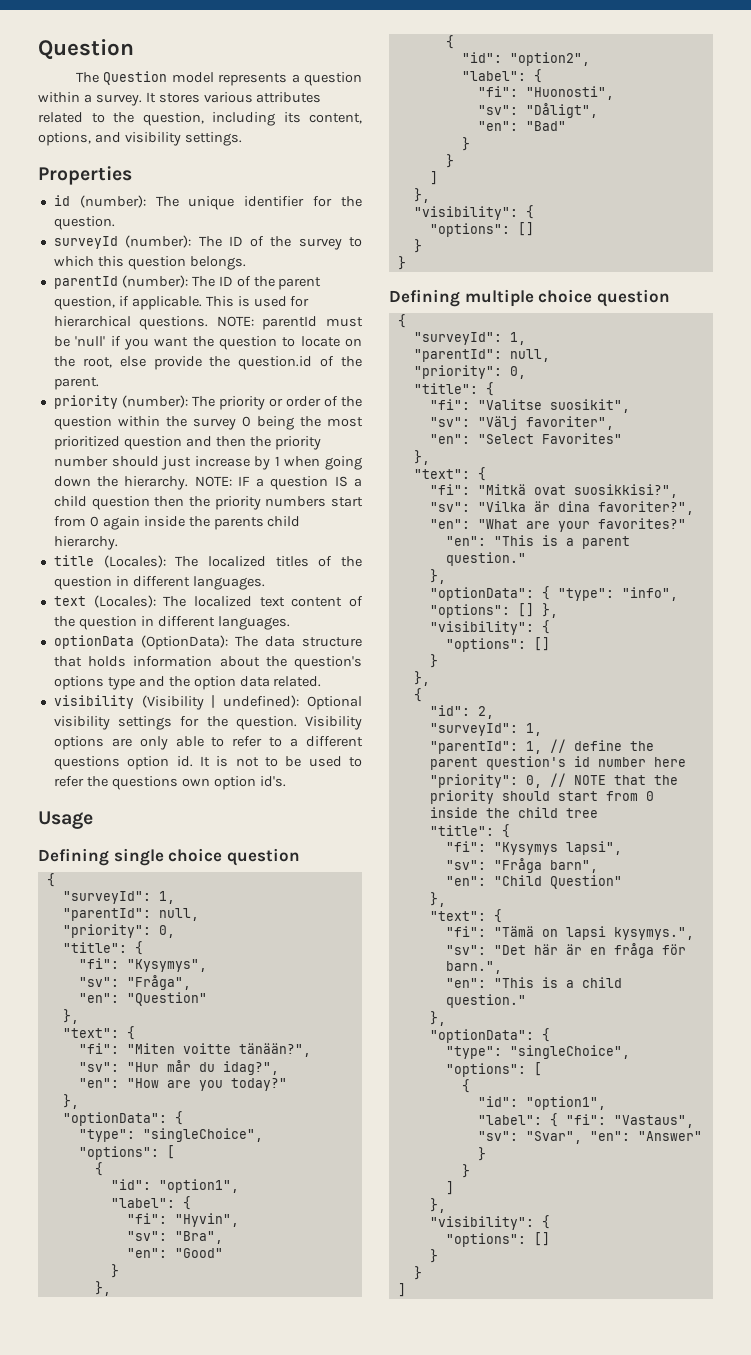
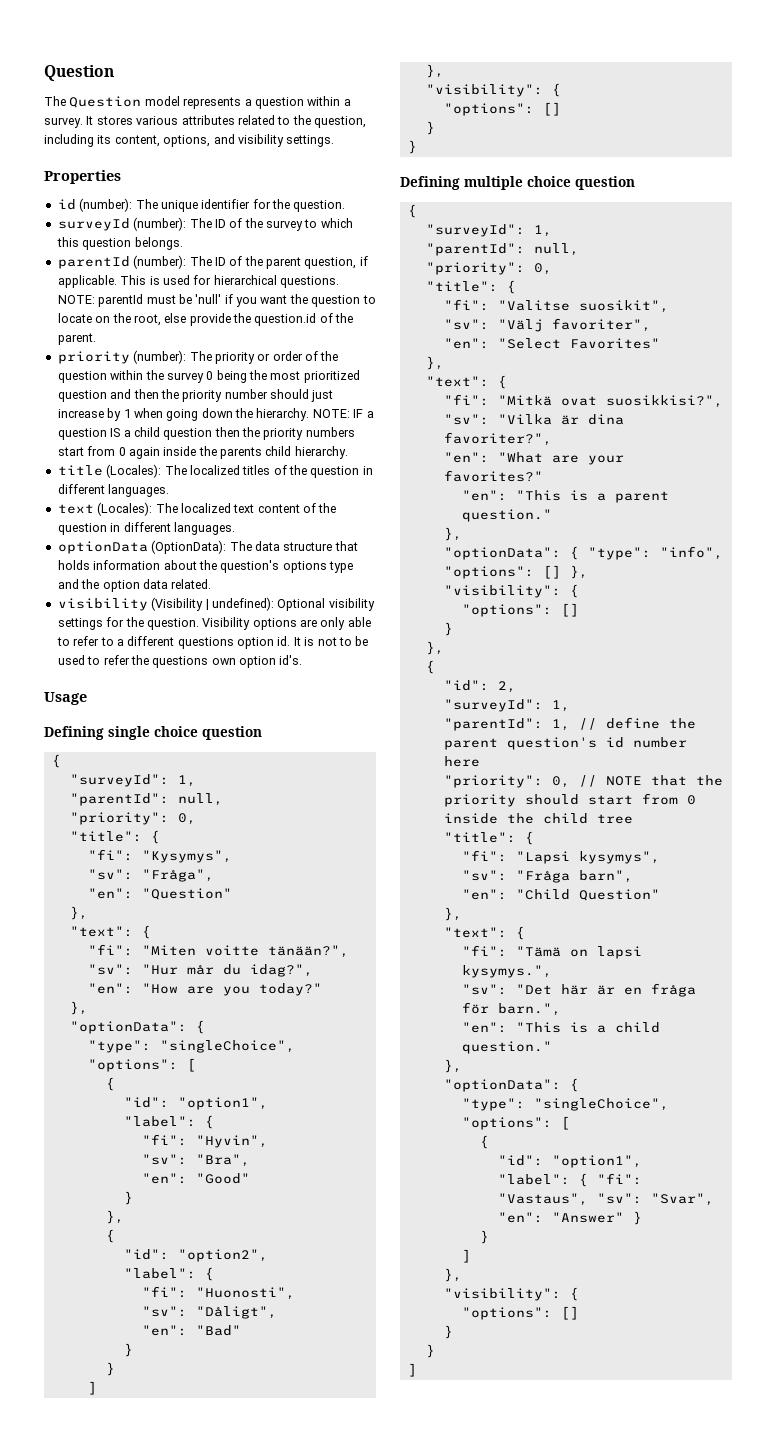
- "fi": "Kysymys lapsi",
+ "fi": "Lapsi kysymys",

